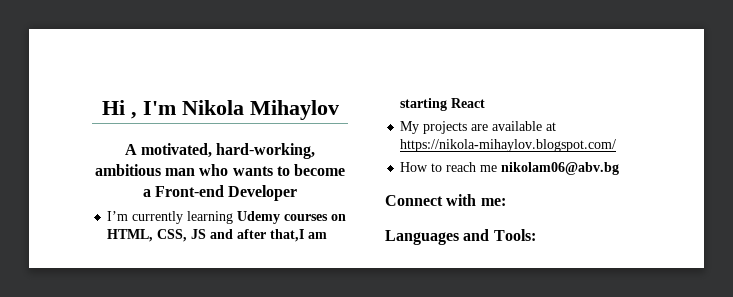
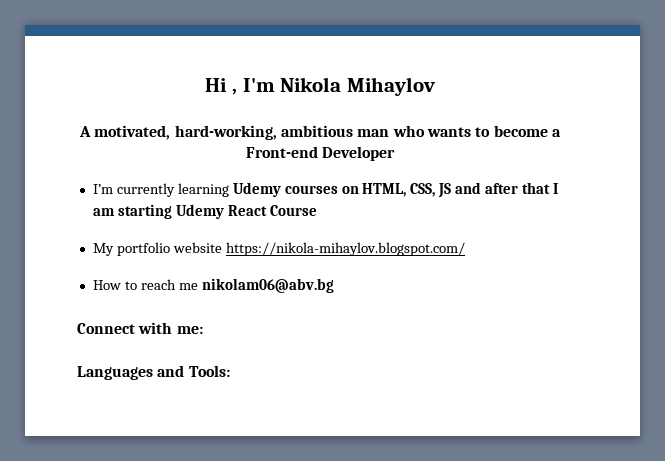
- I’m currently learning Udemy courses on HTML, CSS, JS and after that,I am starting React
+ I’m currently learning Udemy courses on HTML, CSS, JS and after that I am starting Udemy React Course
- My projects are available at https://nikola-mihaylov.blogspot.com/
+ My portfolio website https://nikola-mihaylov.blogspot.com/

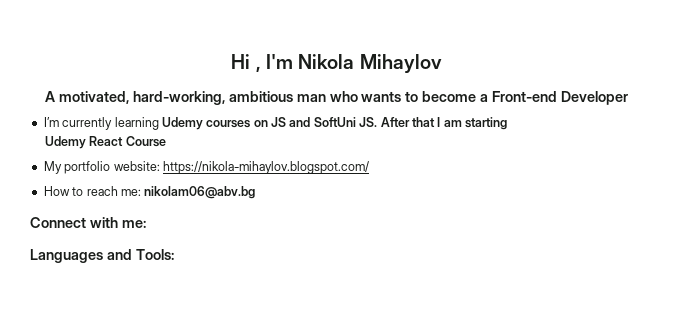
- I’m currently learning Udemy courses on HTML, CSS, JS and after that I am starting Udemy React Course
+ I’m currently learning Udemy courses on JS and SoftUni JS. After that I am starting
+ Udemy React Course
- My portfolio website https://nikola-mihaylov.blogspot.com/
+ My portfolio website: https://nikola-mihaylov.blogspot.com/
- How to reach me nikolam06@abv.bg
+ How to reach me: nikolam06@abv.bg

